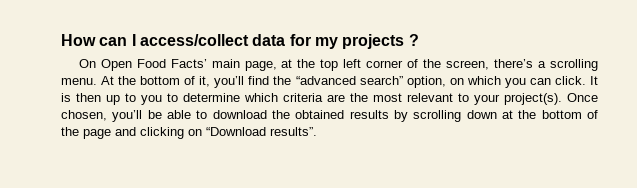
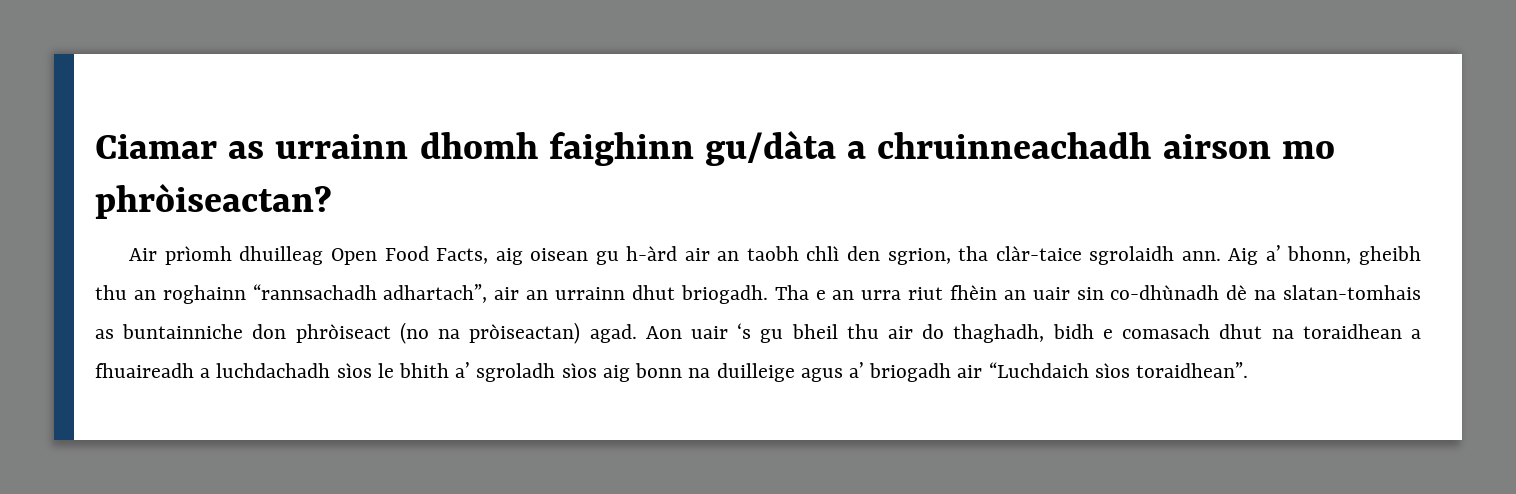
- How can I access/collect data for my projects ?
- On Open Food Facts’ main page, at the top left corner of the screen, there’s a scrolling menu. At the bottom of it, you’ll find the “advanced search” option, on which you can click. It is then up to you to determine which criteria are the most relevant to your project(s). Once chosen, you’ll be able to download the obtained results by scrolling down at the bottom of the page and clicking on “Download results”.
+ Ciamar as urrainn dhomh faighinn gu/dàta a chruinneachadh airson mo phròiseactan?
+ Air prìomh dhuilleag Open Food Facts, aig oisean gu h-àrd air an taobh chlì den sgrion, tha clàr-taice sgrolaidh ann. Aig a’ bhonn, gheibh thu an roghainn “rannsachadh adhartach”, air an urrainn dhut briogadh. Tha e an urra riut fhèin an uair sin co-dhùnadh dè na slatan-tomhais as buntainniche don phròiseact (no na pròiseactan) agad. Aon uair ‘s gu bheil thu air do thaghadh, bidh e comasach dhut na toraidhean a fhuaireadh a luchdachadh sìos le bhith a’ sgroladh sìos aig bonn na duilleige agus a’ briogadh air “Luchdaich sìos toraidhean”.

